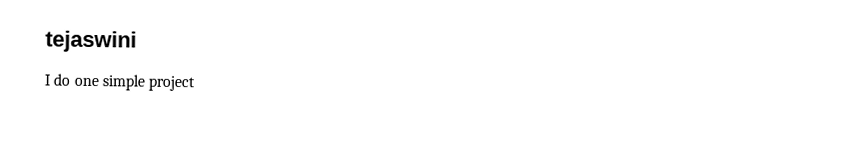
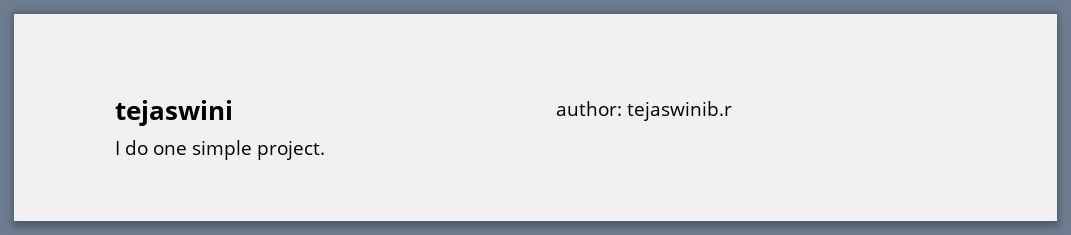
- I do one simple project
+ I do one simple project.
+ author: tejaswinib.r

